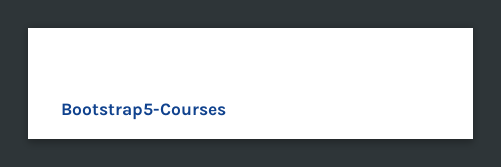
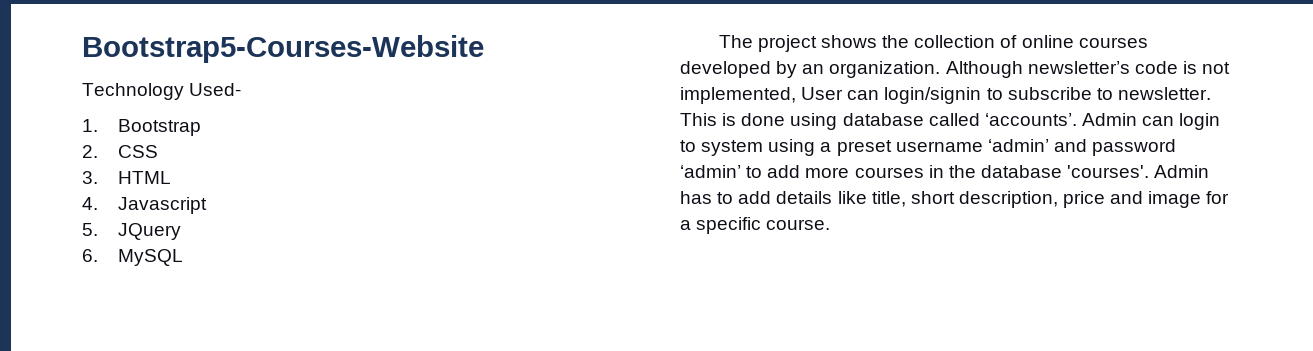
- Bootstrap5-Courses
+ Bootstrap5-Courses-Website
+ Technology Used-
+ 1. Bootstrap
+ 2. CSS
+ 3. HTML
+ 4. Javascript
+ 5. JQuery
+ 6. MySQL
+ The project shows the collection of online courses developed by an organization. Although newsletter’s code is not implemented, User can login/signin to subscribe to newsletter. This is done using database called ‘accounts’. Admin can login to system using a preset username ‘admin’ and password ‘admin’ to add more courses in the database 'courses'. Admin has to add details like title, short description, price and image for a specific course.

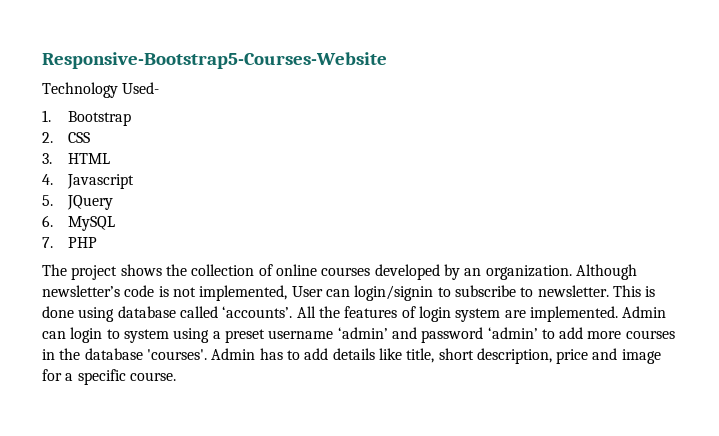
- Bootstrap5-Courses-Website
+ Responsive-Bootstrap5-Courses-Website
+ 7. PHP
+ All the features of login system are implemented.

